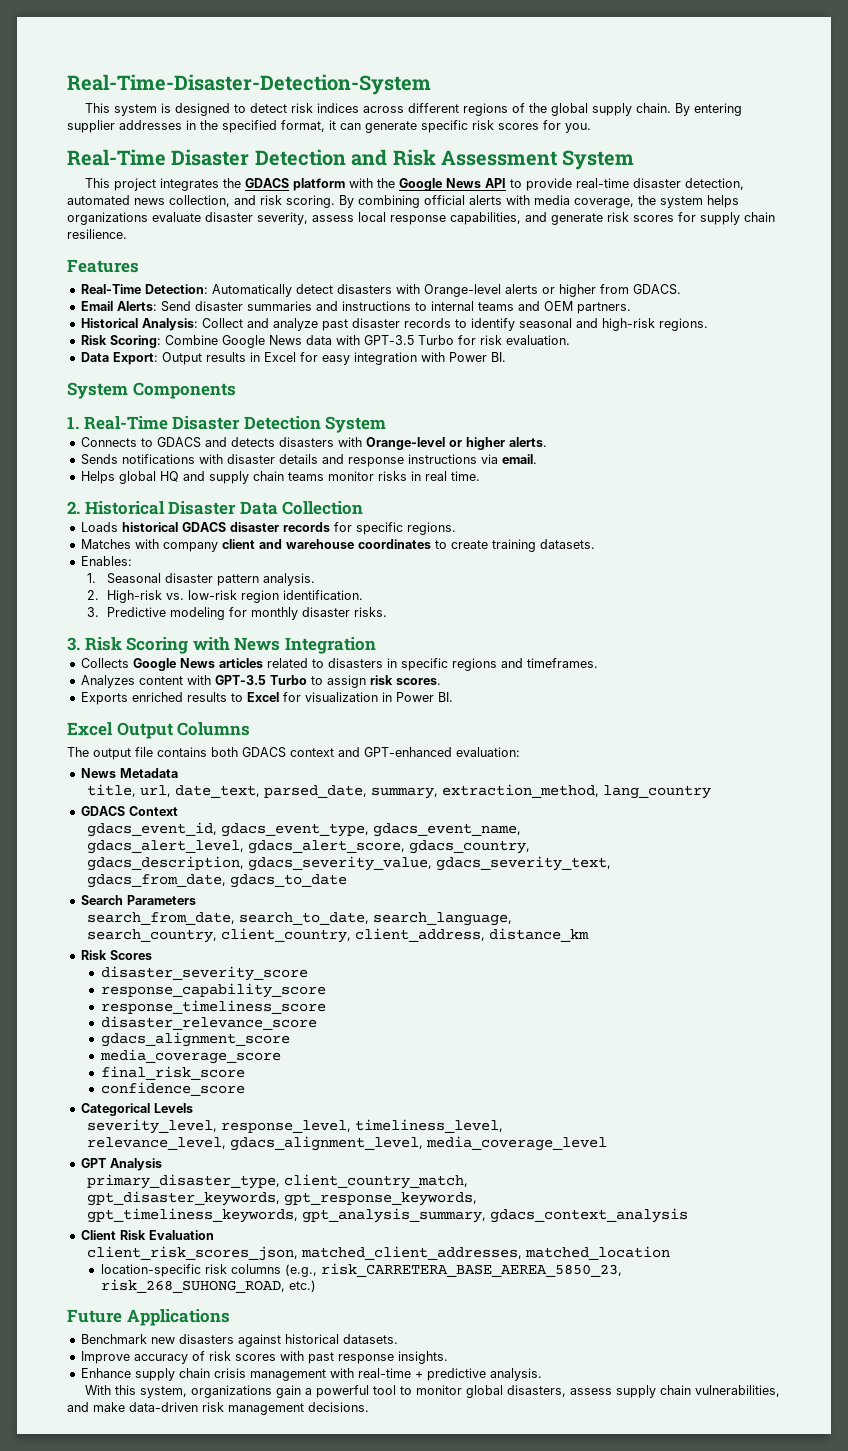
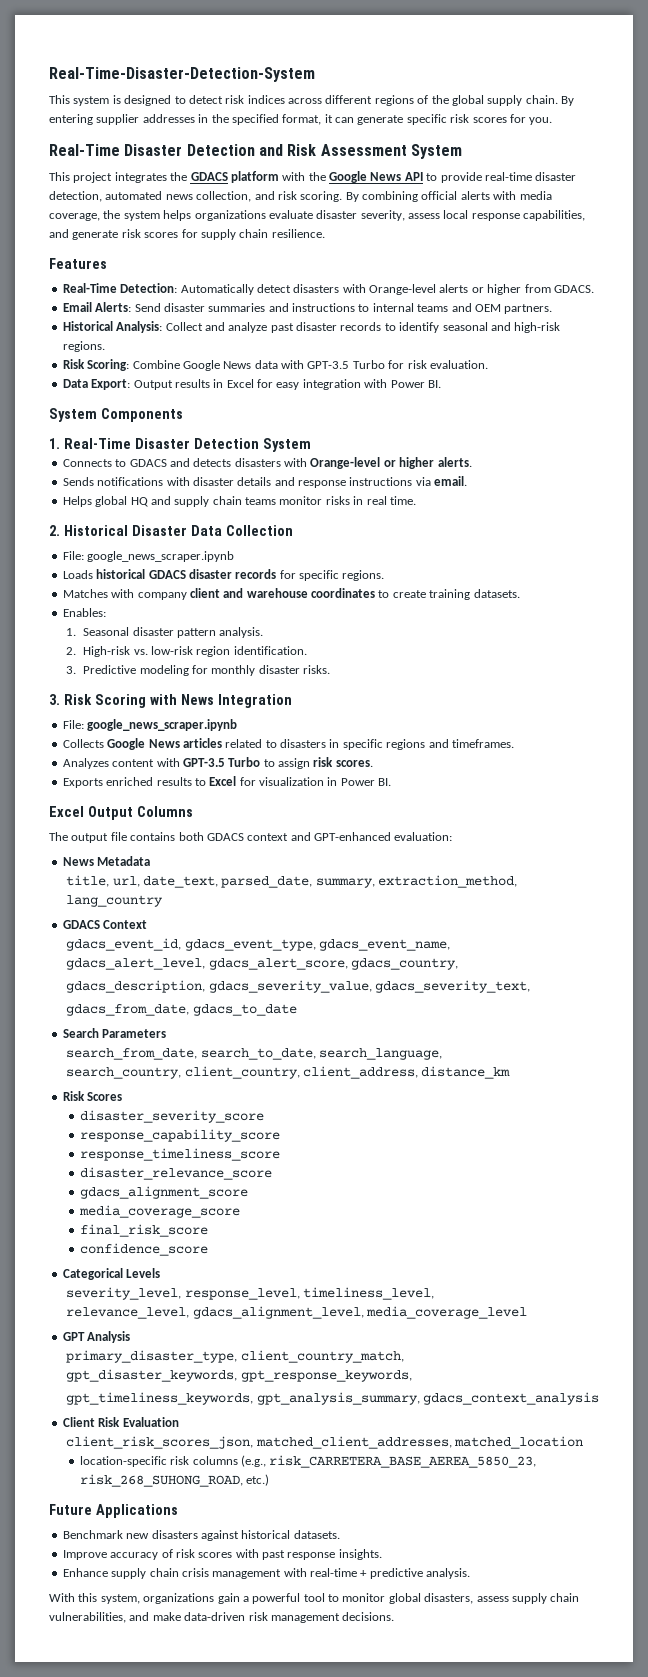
  2. Historical Disaster Data Collection
+ File: google_news_scraper.ipynb
  3. Risk Scoring with News Integration
+ File: google_news_scraper.ipynb

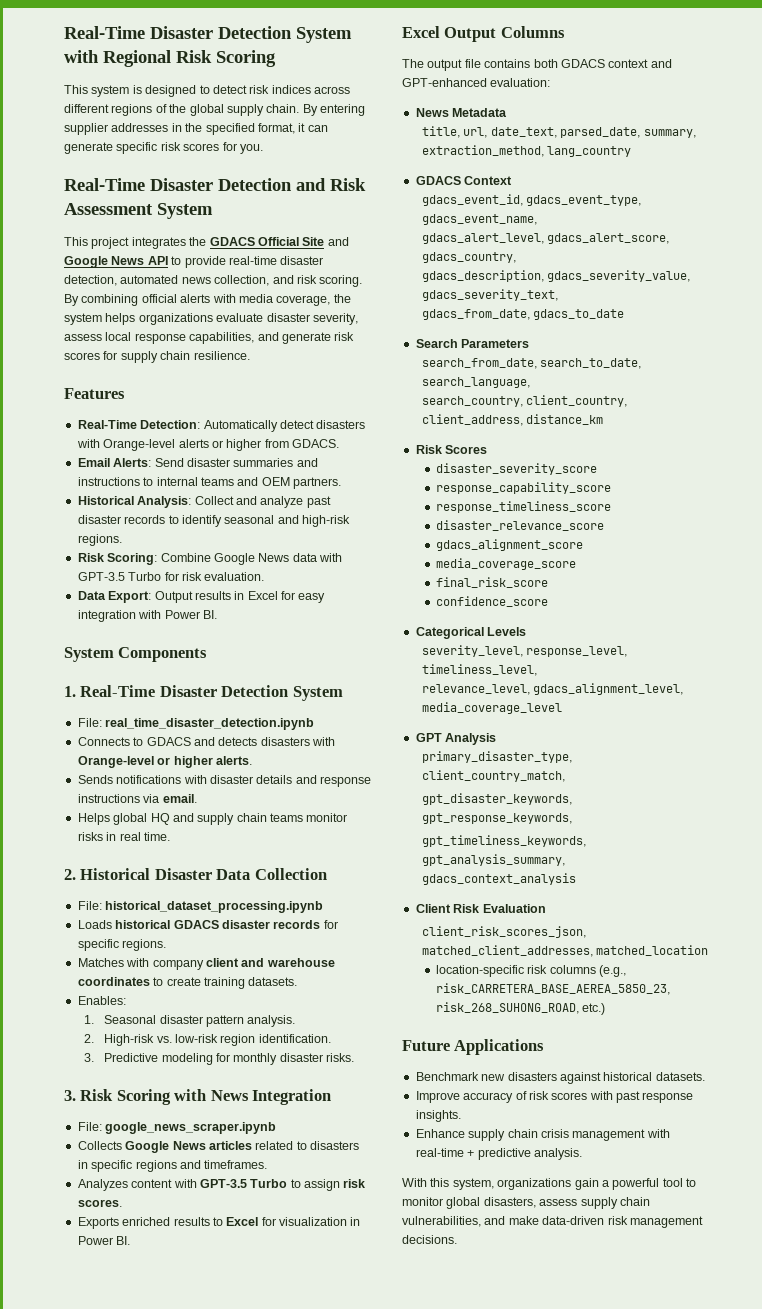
- Real-Time-Disaster-Detection-System
+ Real-Time Disaster Detection System with Regional Risk Scoring
- This project integrates the GDACS platform with the Google News API to provide real-time disaster detection, automated news collection, and risk scoring.
+ This project integrates the GDACS Official Site and Google News API to provide real-time disaster detection, automated news collection, and risk scoring.
+ File: real_time_disaster_detection.ipynb
  2. Historical Disaster Data Collection
- File: google_news_scraper.ipynb
+ File: historical_dataset_processing.ipynb

